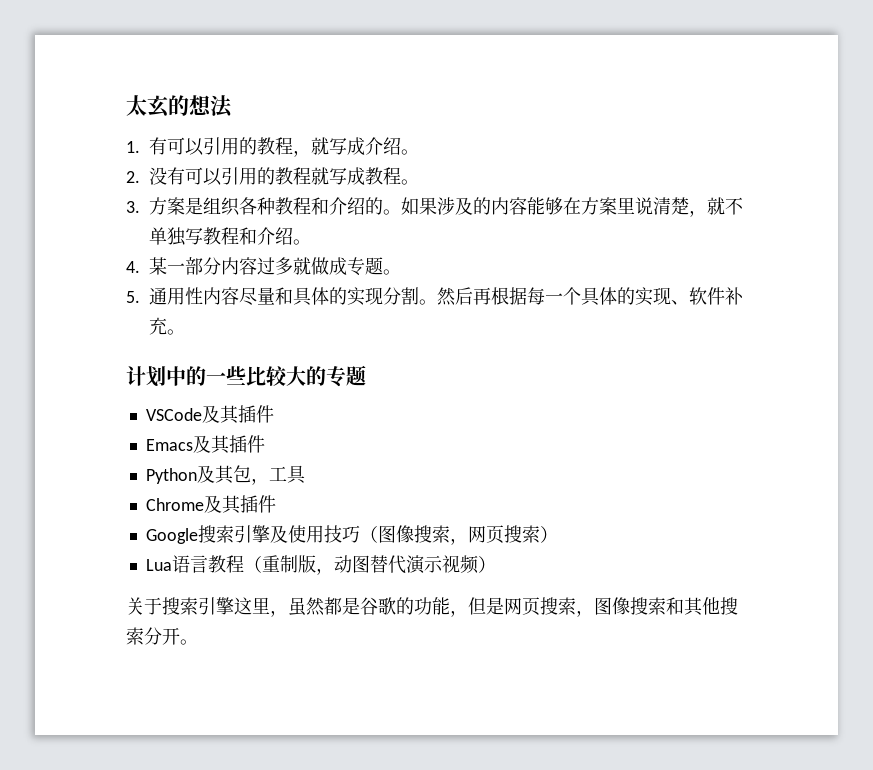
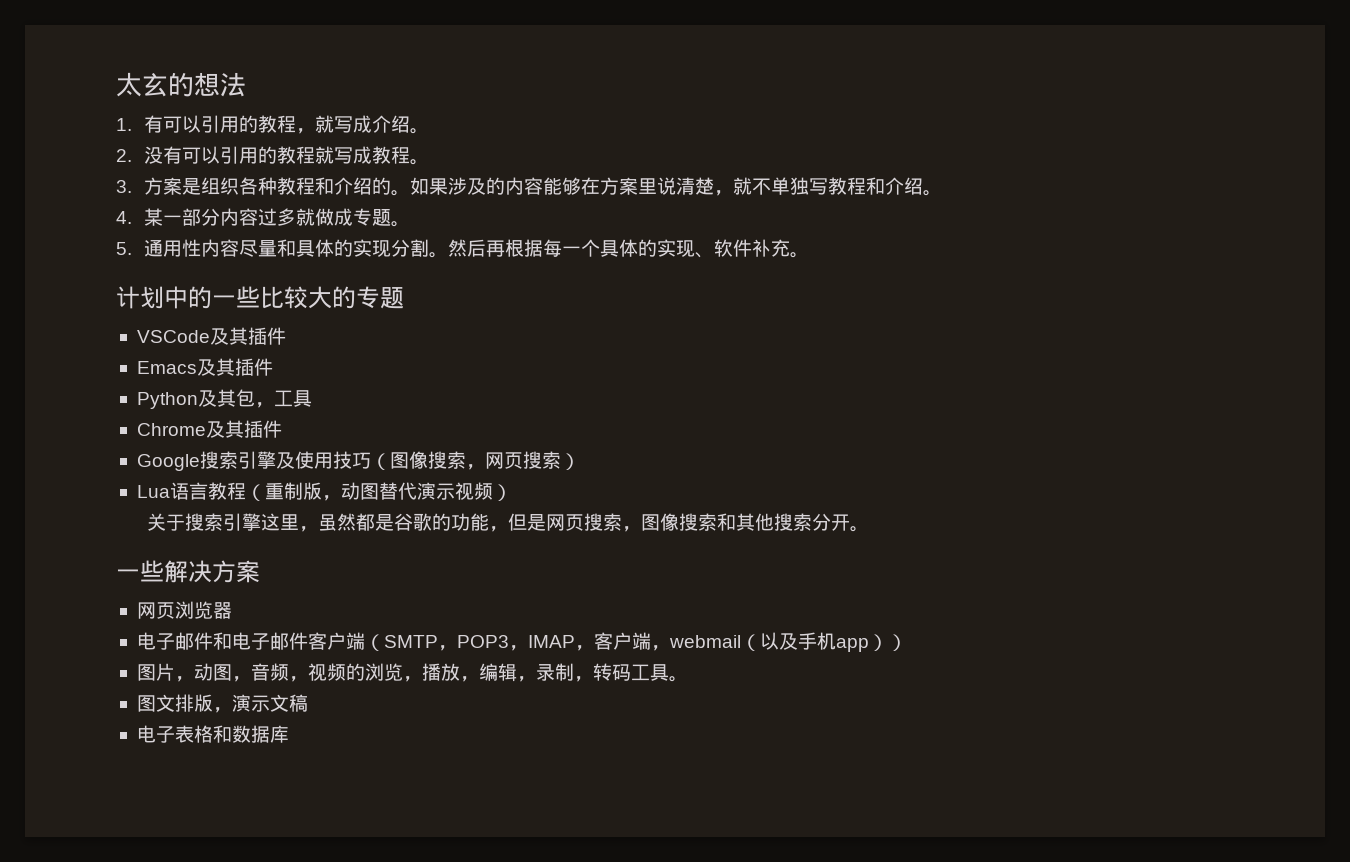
+ 一些解决方案
+ 网页浏览器
+ 电子邮件和电子邮件客户端（SMTP，POP3，IMAP，客户端，webmail（以及手机app））
+ 图片，动图，音频，视频的浏览，播放，编辑，录制，转码工具。
+ 图文排版，演示文稿
+ 电子表格和数据库

